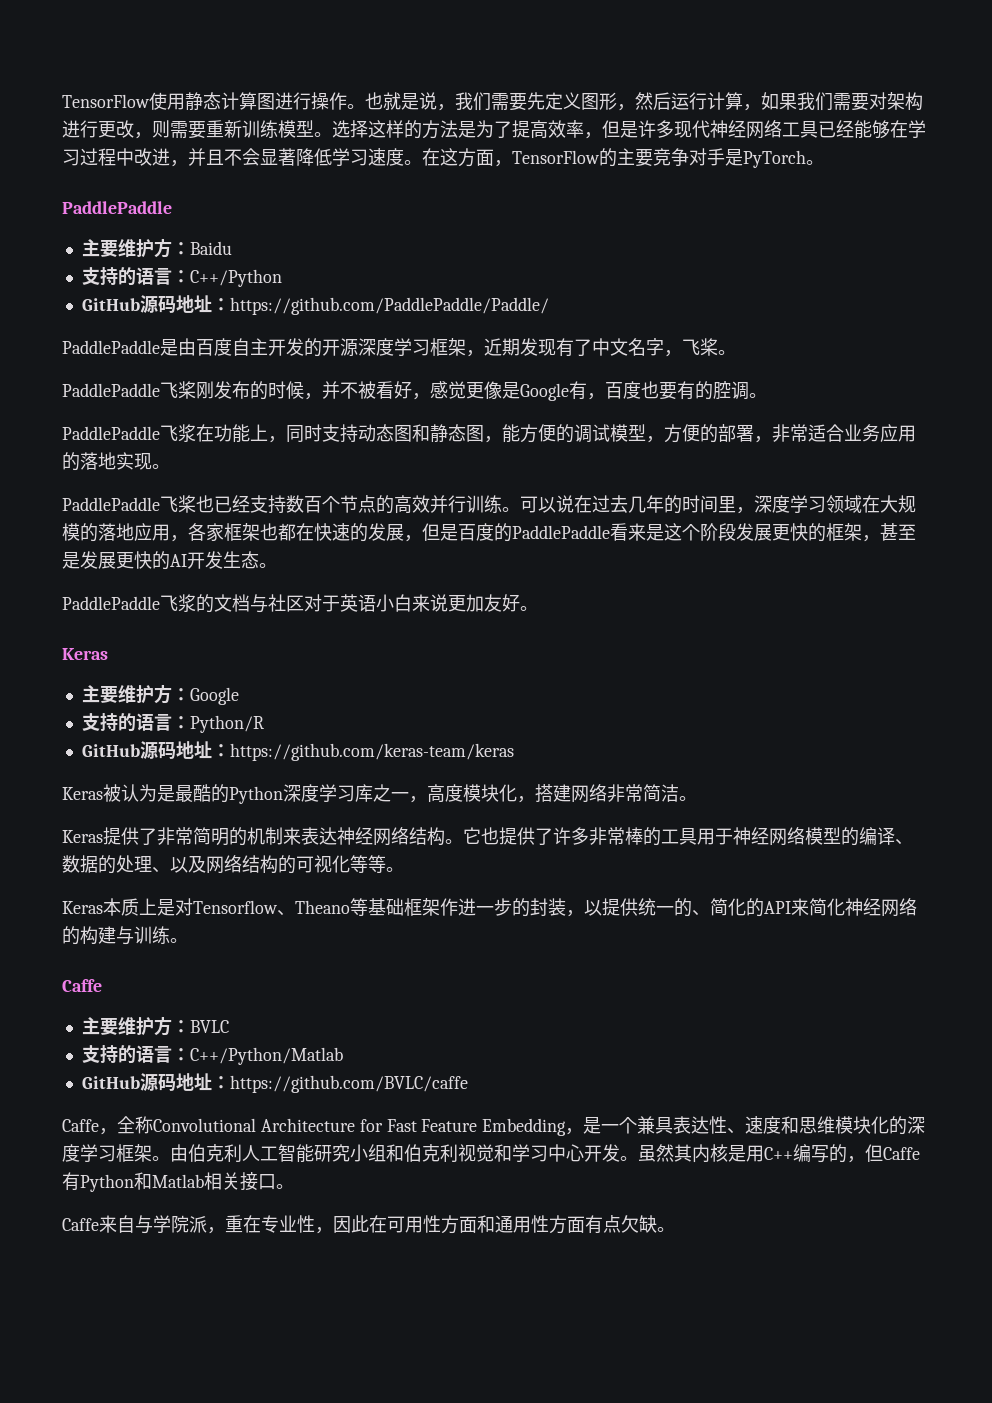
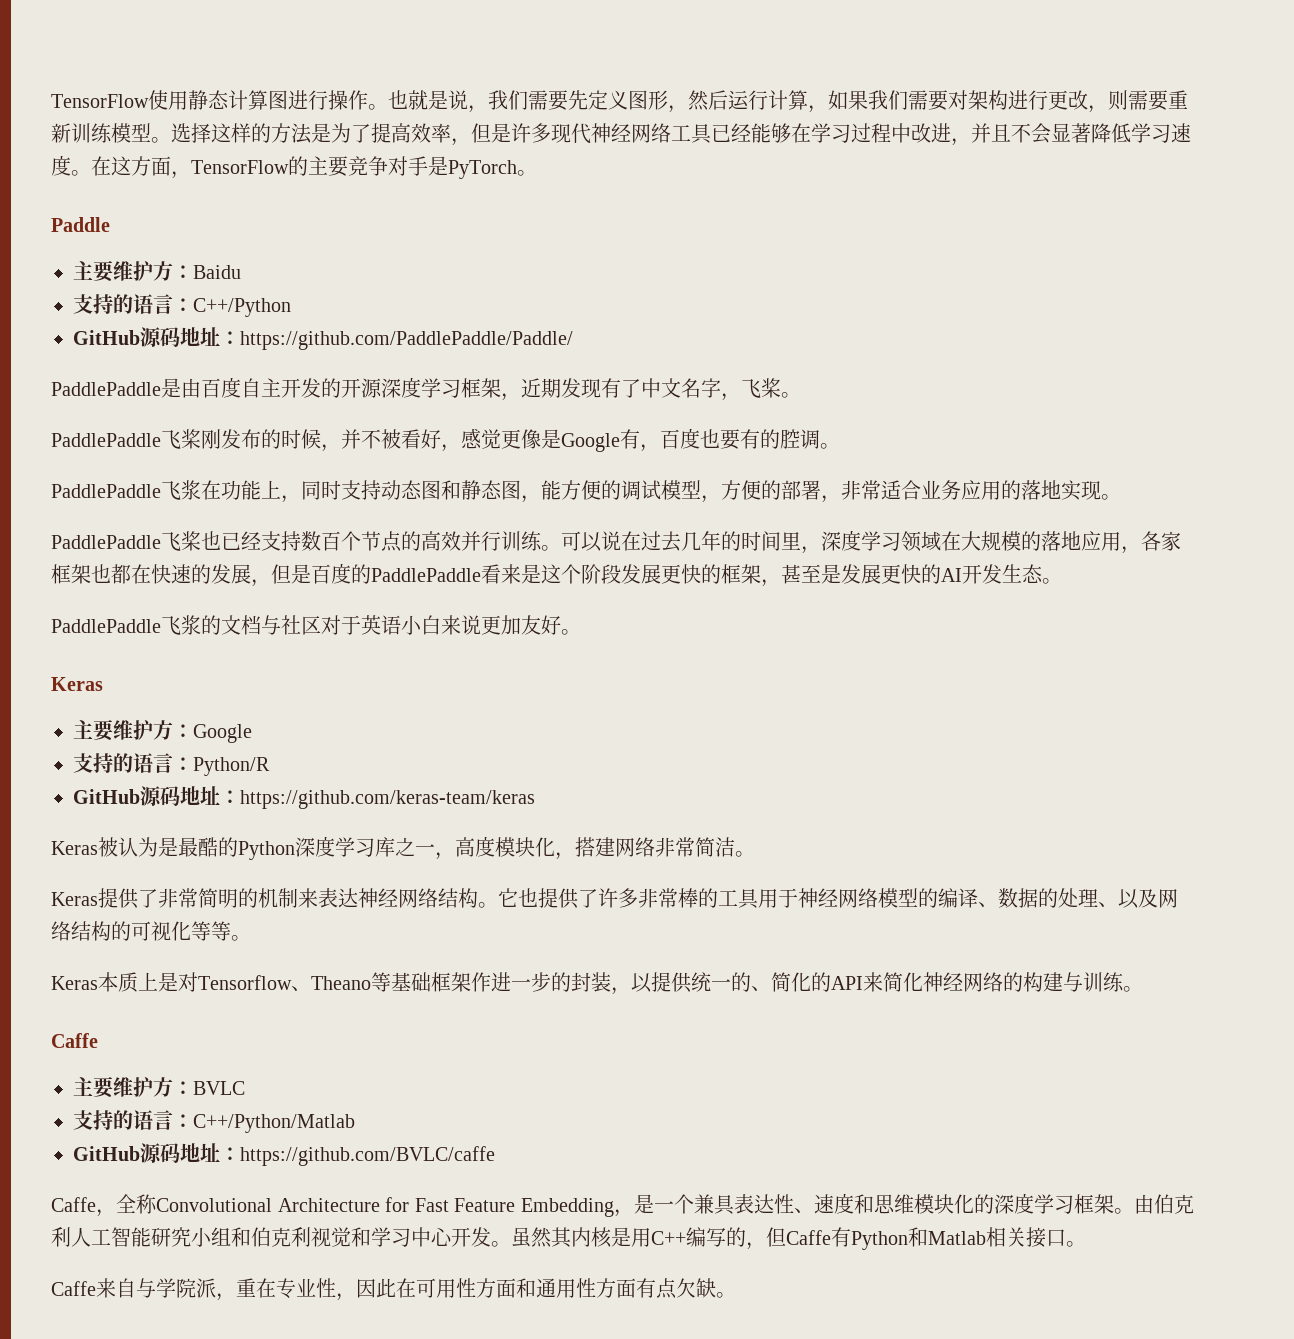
  在这方面，TensorFlow的主要竞争对手是PyTorch。
- PaddlePaddle
+ Paddle

